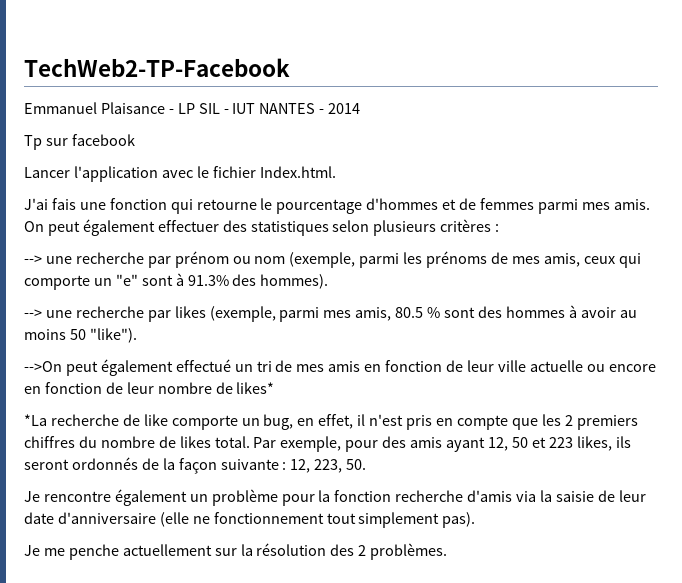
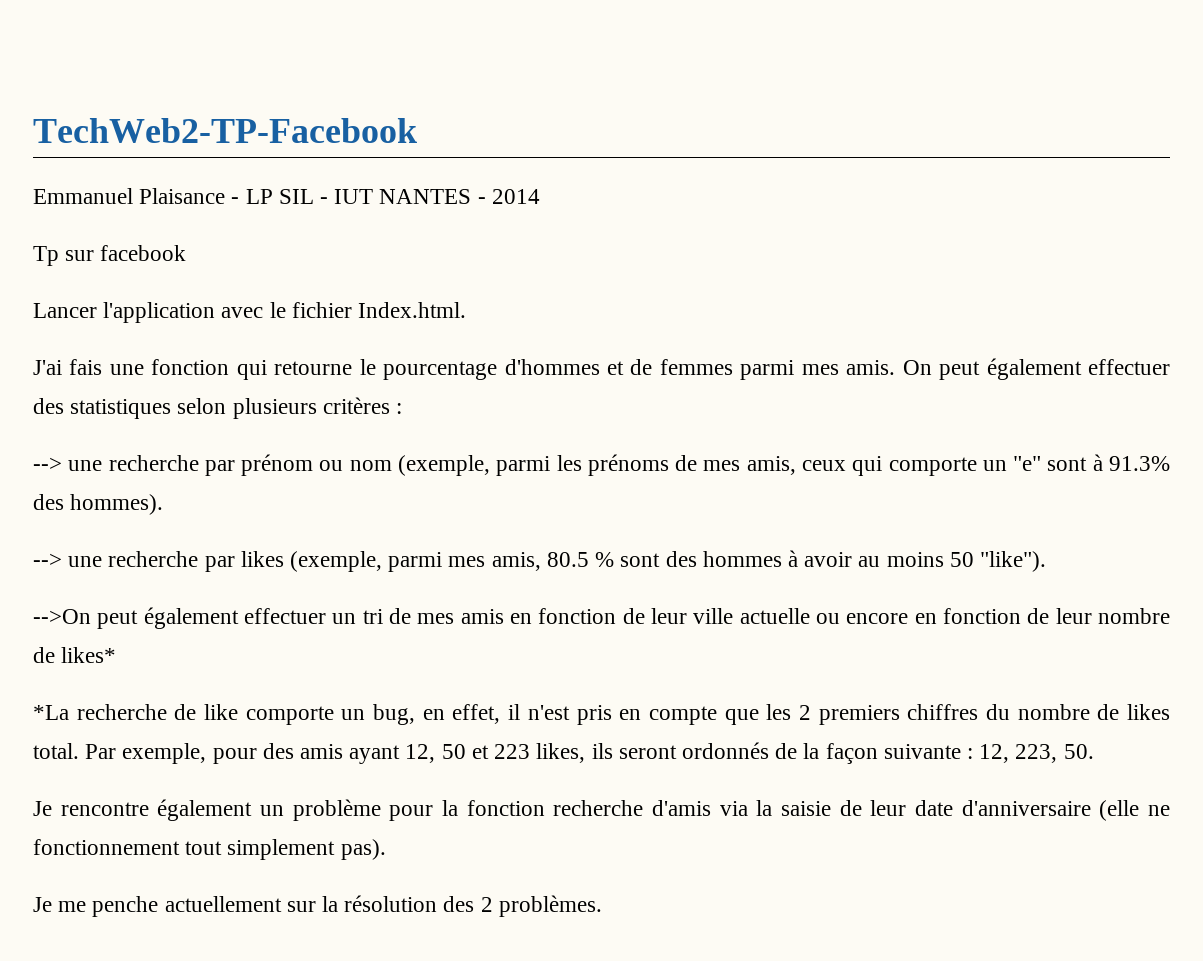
- -->On peut également effectué un tri de mes amis en fonction de leur ville actuelle ou encore en fonction de leur nombre de likes*
+ -->On peut également effectuer un tri de mes amis en fonction de leur ville actuelle ou encore en fonction de leur nombre de likes*

